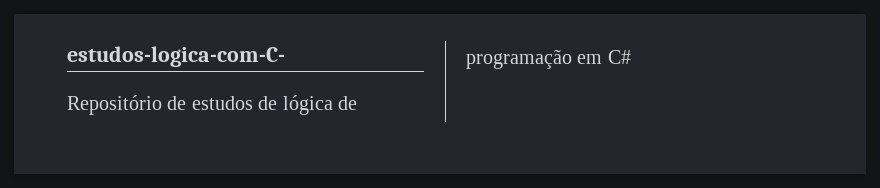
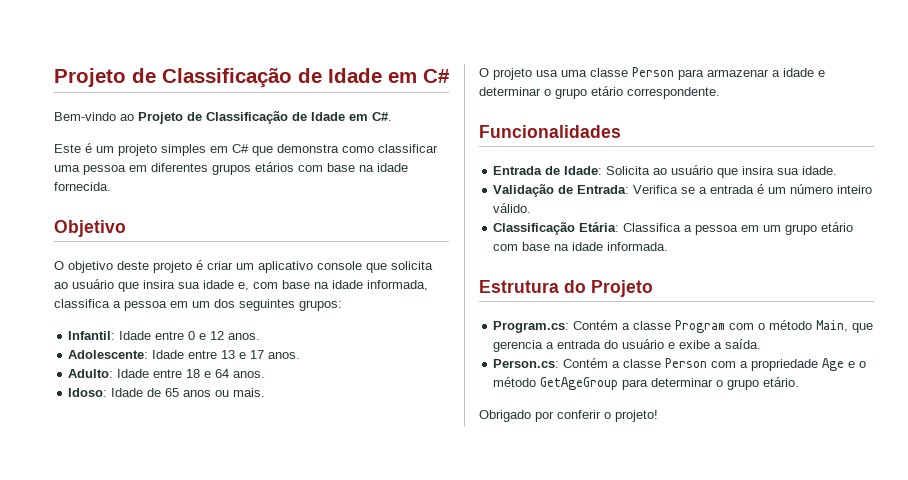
- estudos-logica-com-C-
- Repositório de estudos de lógica de programação em C#
+ Projeto de Classificação de Idade em C#
+ Bem-vindo ao Projeto de Classificação de Idade em C#.
+ Este é um projeto simples em C# que demonstra como classificar uma pessoa em diferentes grupos etários com base na idade fornecida.
+ Objetivo
+ O objetivo deste projeto é criar um aplicativo console que solicita ao usuário que insira sua idade e, com base na idade informada, classifica a pessoa em um dos seguintes grupos:
+ Infantil: Idade entre 0 e 12 anos.
+ Adolescente: Idade entre 13 e 17 anos.
+ Adulto: Idade entre 18 e 64 anos.
+ Idoso: Idade de 65 anos ou mais.
+ O projeto usa uma classe Person para armazenar a idade e determinar o grupo etário correspondente.
+ Funcionalidades
+ Entrada de Idade: Solicita ao usuário que insira sua idade.
+ Validação de Entrada: Verifica se a entrada é um número inteiro válido.
+ Classificação Etária: Classifica a pessoa em um grupo etário com base na idade informada.
+ Estrutura do Projeto
+ Program.cs: Contém a classe Program com o método Main, que gerencia a entrada do usuário e exibe a saída.
+ Person.cs: Contém a classe Person com a propriedade Age e o método GetAgeGroup para determinar o grupo etário.
+ Obrigado por conferir o projeto!

